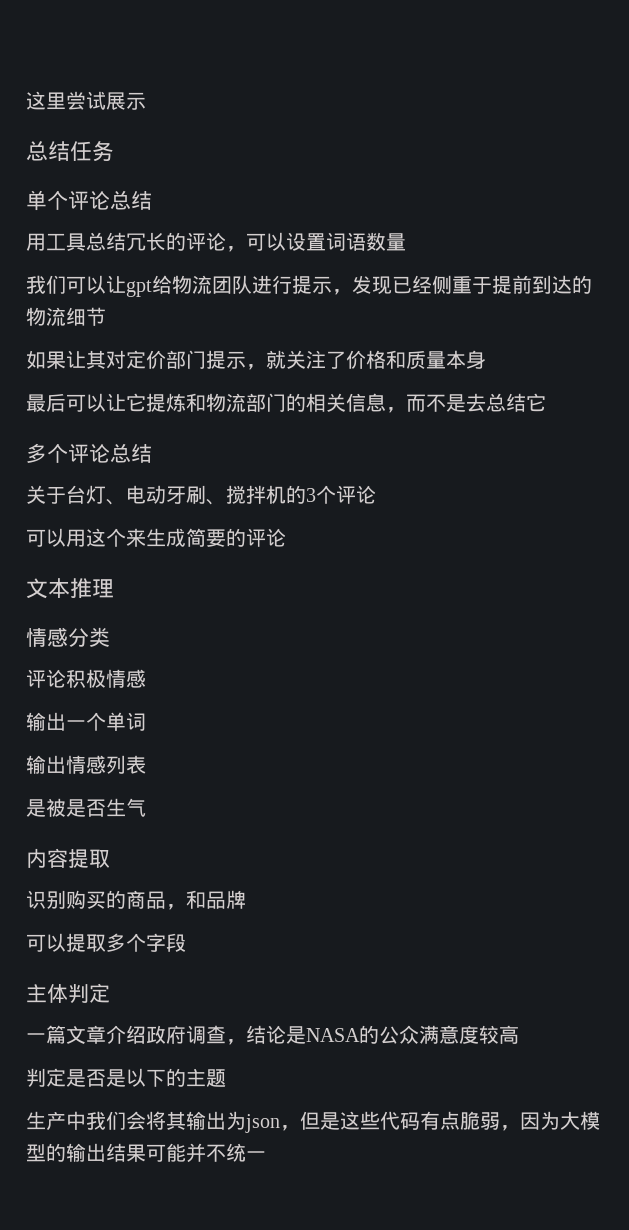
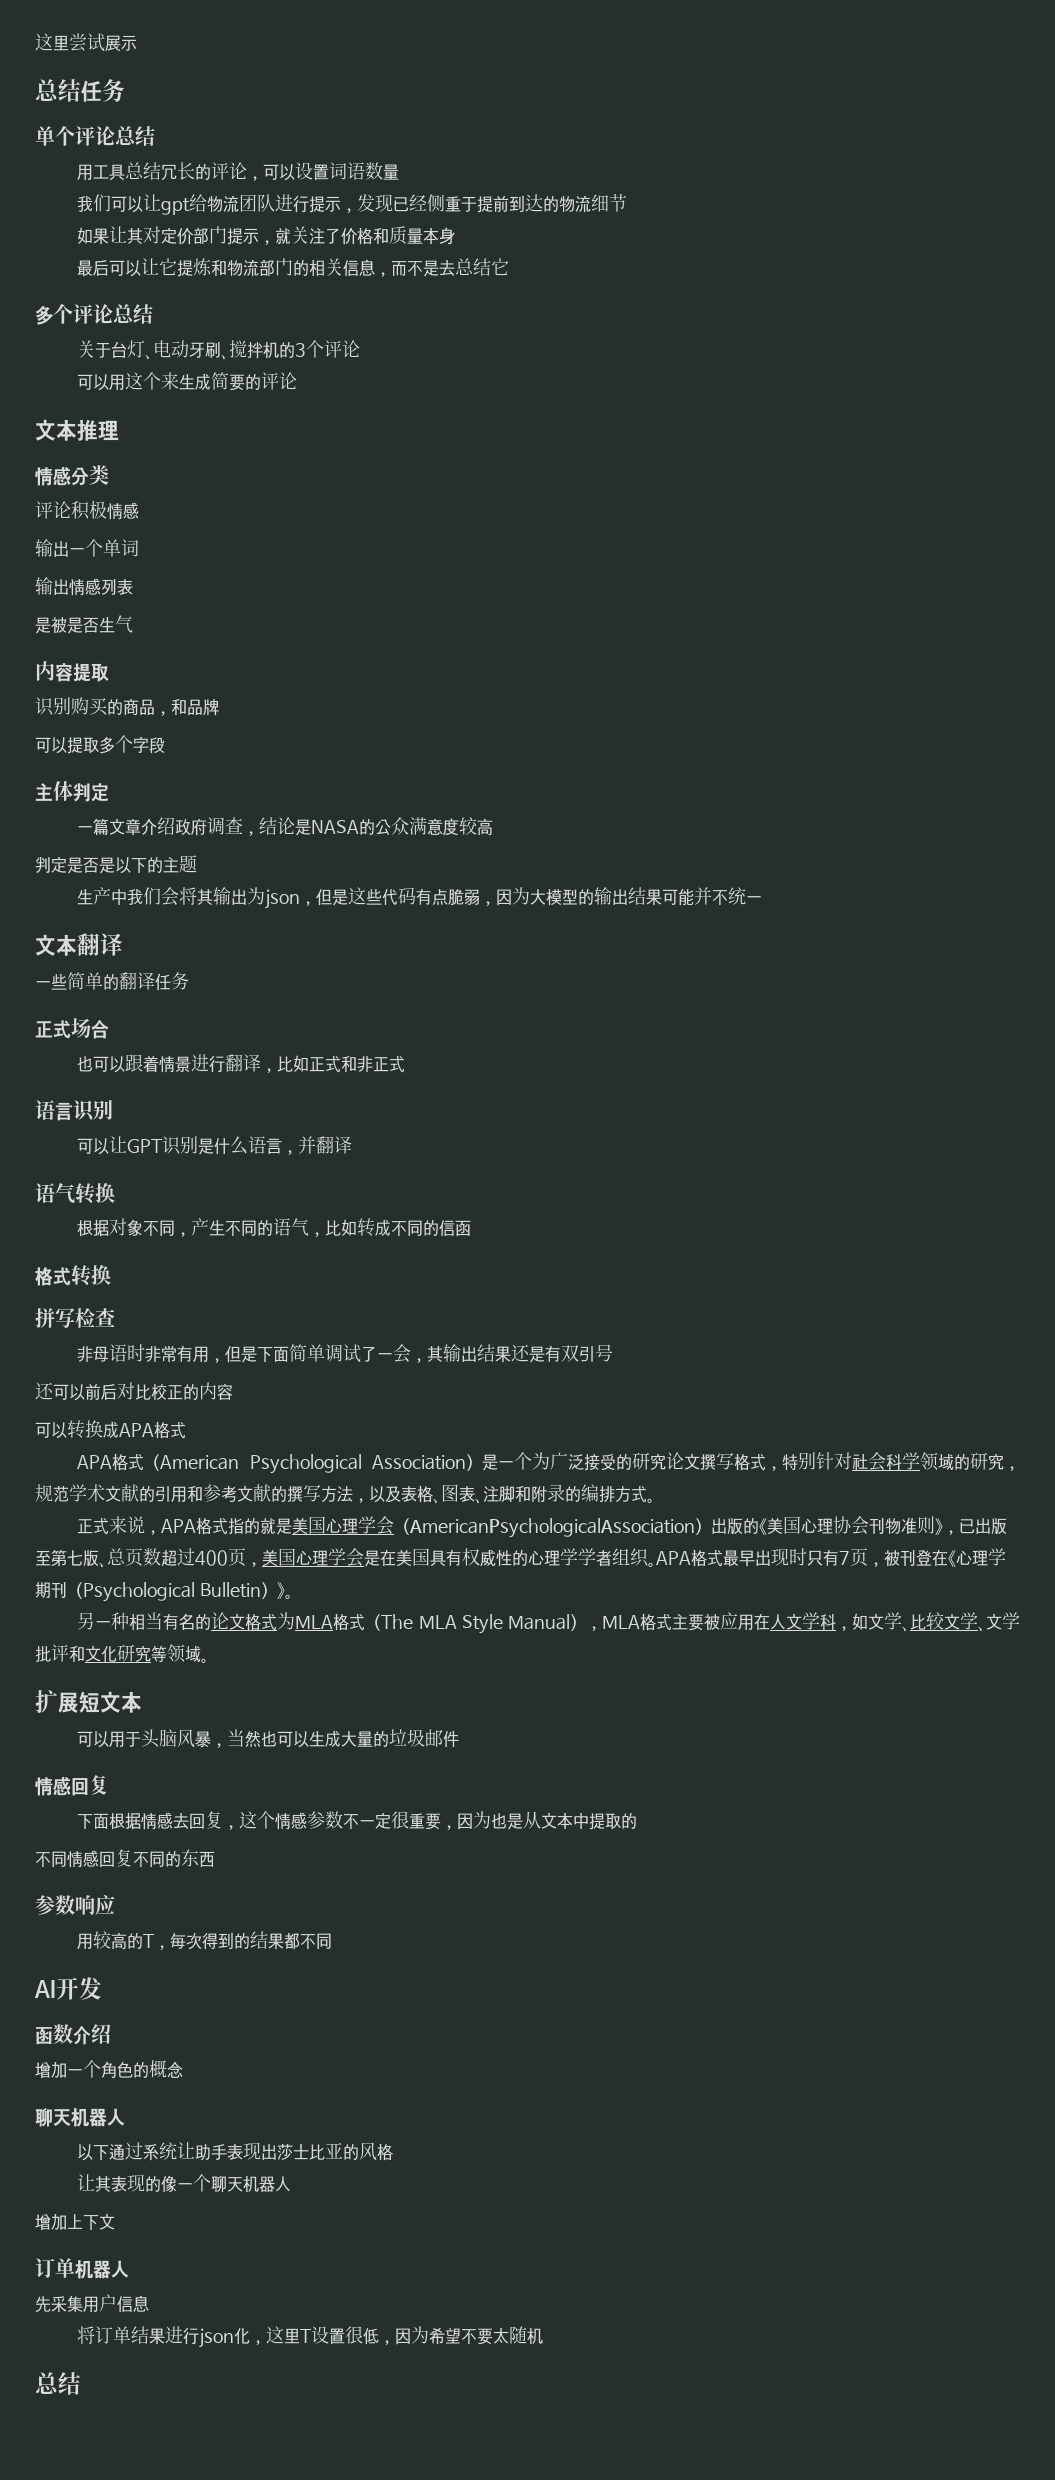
+ 文本翻译
+ 一些简单的翻译任务
+ 正式场合
+ 也可以跟着情景进行翻译，比如正式和非正式
+ 语言识别
+ 可以让GPT识别是什么语言，并翻译
+ 语气转换
+ 根据对象不同，产生不同的语气，比如转成不同的信函
+ 格式转换
+ 拼写检查
+ 非母语时非常有用，但是下面简单调试了一会，其输出结果还是有双引号
+ 还可以前后对比校正的内容
+ 可以转换成APA格式
+ APA格式（American Psychological Association）是一个为广泛接受的研究论文撰写格式，特别针对社会科学领域的研究，规范学术文献的引用和参考文献的撰写方法，以及表格、图表、注脚和附录的编排方式。
+ 正式来说，APA格式指的就是美国心理学会（AmericanPsychologicalAssociation）出版的《美国心理协会刊物准则》，已出版至第七版、总页数超过400页，美国心理学会是在美国具有权威性的心理学学者组织。APA格式最早出现时只有7页，被刊登在《心理学期刊（Psychological Bulletin）》。
+ 另一种相当有名的论文格式为MLA格式（The MLA Style Manual），MLA格式主要被应用在人文学科，如文学、比较文学、文学批评和文化研究等领域。
+ 扩展短文本
+ 可以用于头脑风暴，当然也可以生成大量的垃圾邮件
+ 情感回复
+ 下面根据情感去回复，这个情感参数不一定很重要，因为也是从文本中提取的
+ 不同情感回复不同的东西
+ 参数响应
+ 用较高的T，每次得到的结果都不同
+ AI开发
+ 函数介绍
+ 增加一个角色的概念
+ 聊天机器人
+ 以下通过系统让助手表现出莎士比亚的风格
+ 让其表现的像一个聊天机器人
+ 增加上下文
+ 订单机器人
+ 先采集用户信息
+ 将订单结果进行json化，这里T设置很低，因为希望不要太随机
+ 总结

